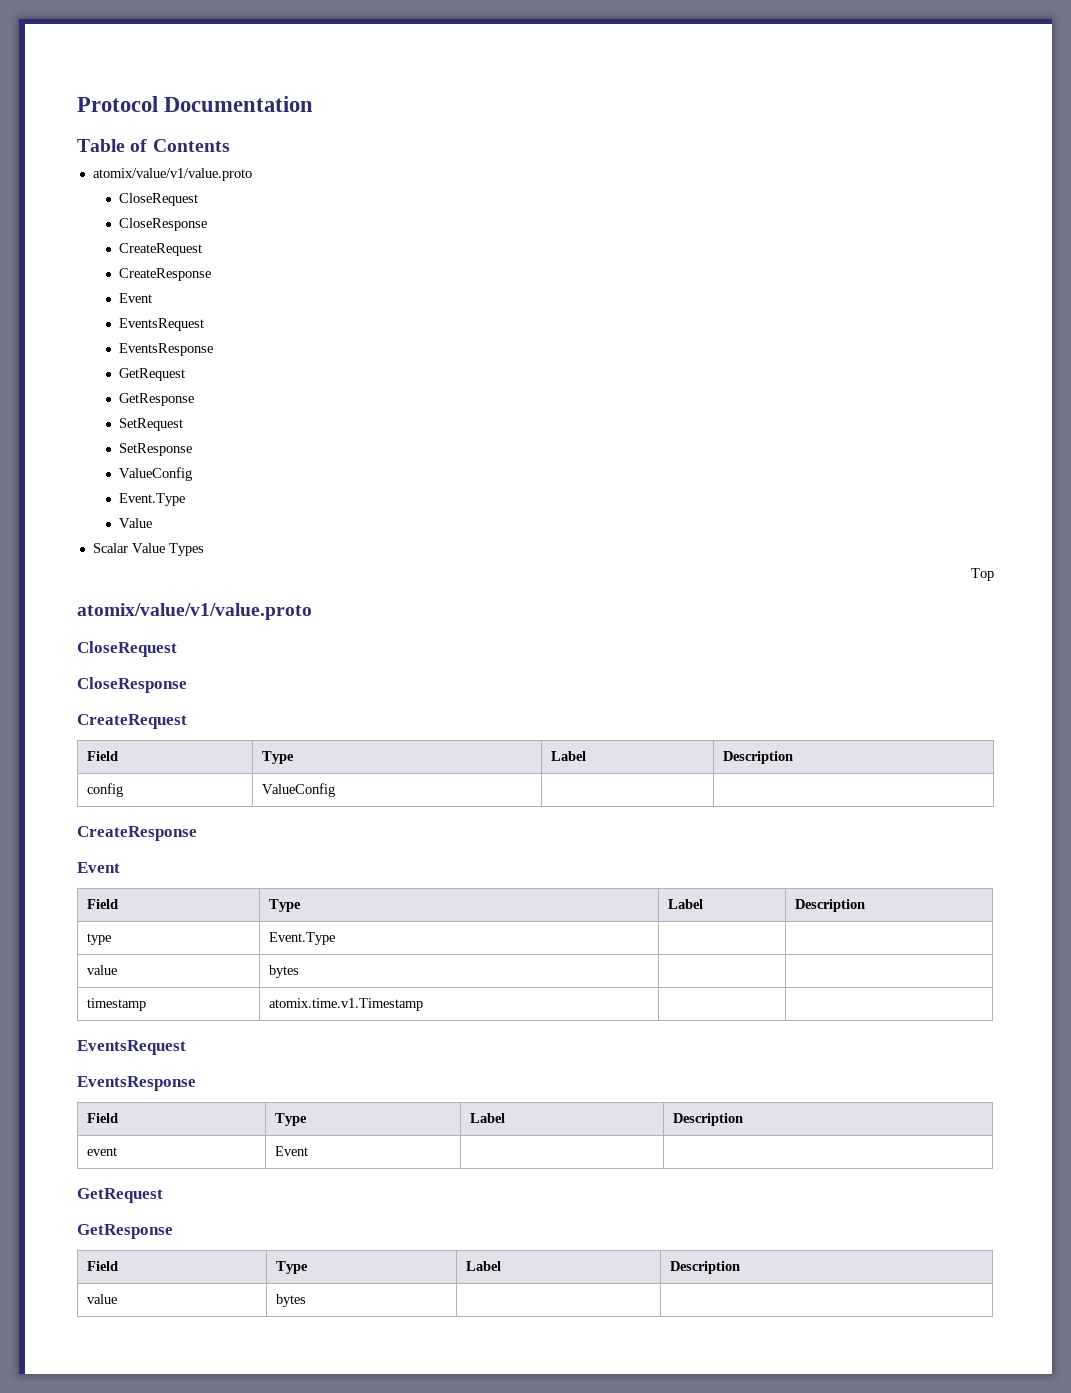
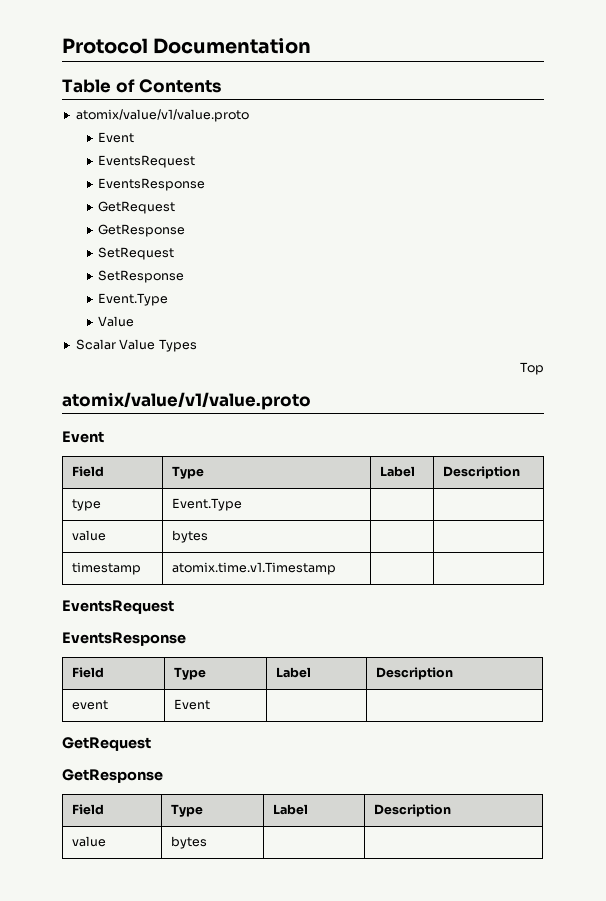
  Table of Contents
  atomix/value/v1/value.proto
- CloseRequest
- CloseResponse
- CreateRequest
- CreateResponse
  SetResponse
- ValueConfig
  Top
  atomix/value/v1/value.proto
- CloseRequest
- CloseResponse
- CreateRequest
- Field | Type | Label | Description
- config | ValueConfig | |
- CreateResponse

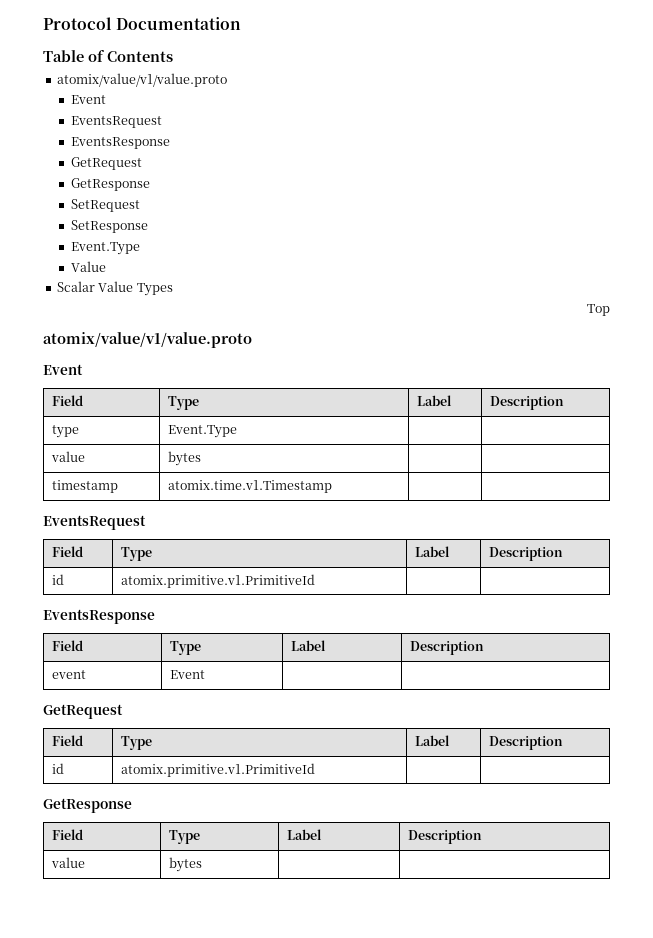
  timestamp | atomix.time.v1.Timestamp | |
  EventsRequest
+ Field | Type | Label | Description
+ id | atomix.primitive.v1.PrimitiveId | |
  event | Event | |
  GetRequest
+ Field | Type | Label | Description
+ id | atomix.primitive.v1.PrimitiveId | |

